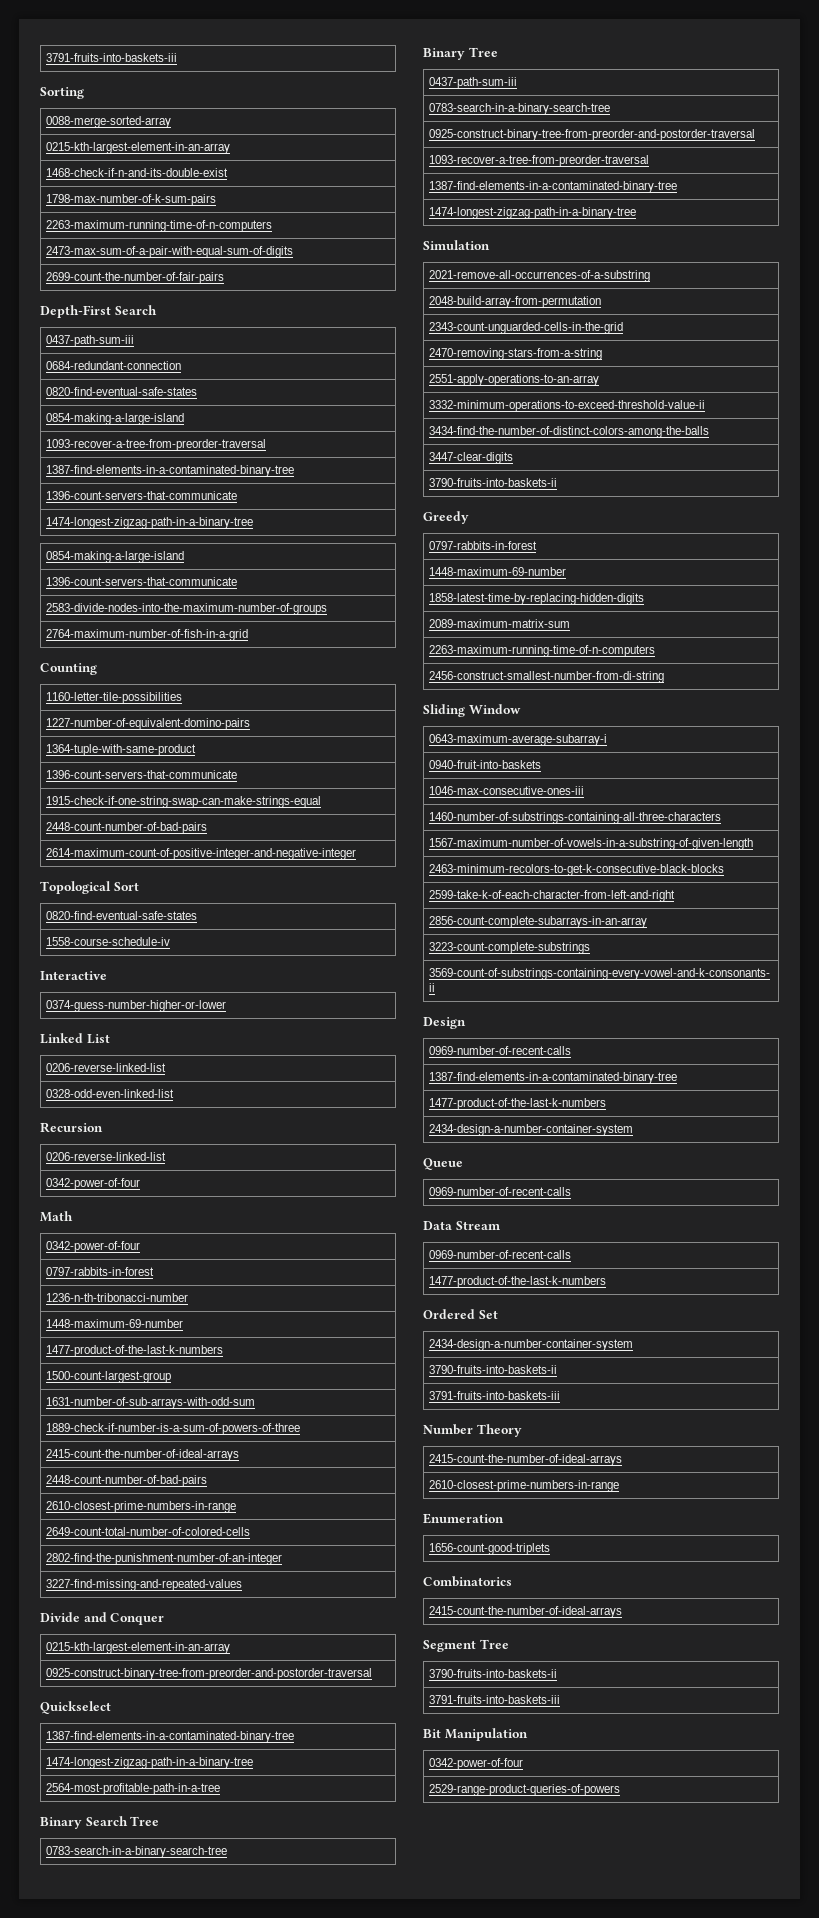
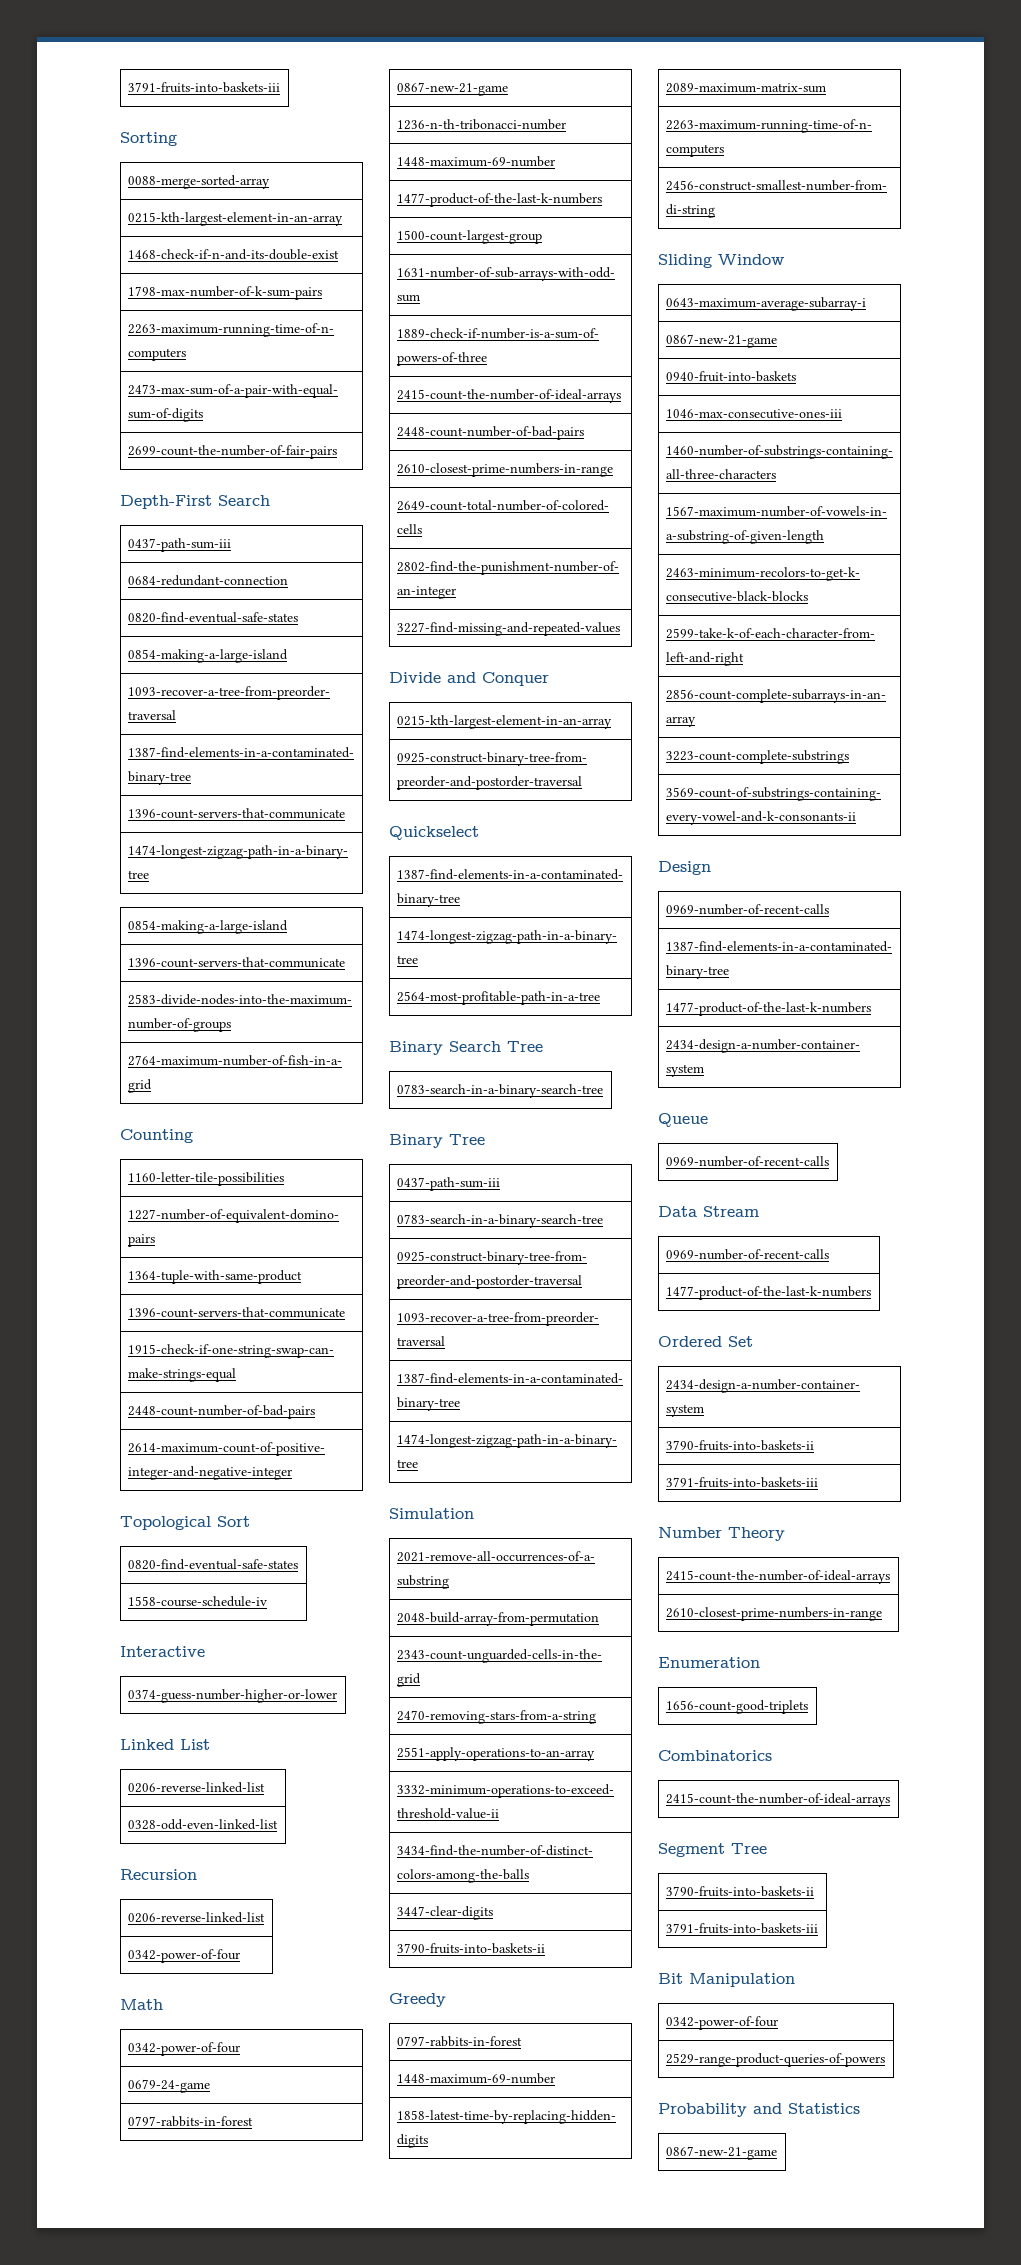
  Math
  0342-power-of-four
+ 0679-24-game
  0797-rabbits-in-forest
+ 0867-new-21-game
  0643-maximum-average-subarray-i
+ 0867-new-21-game
+ Probability and Statistics
+ 0867-new-21-game

